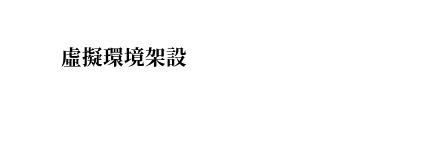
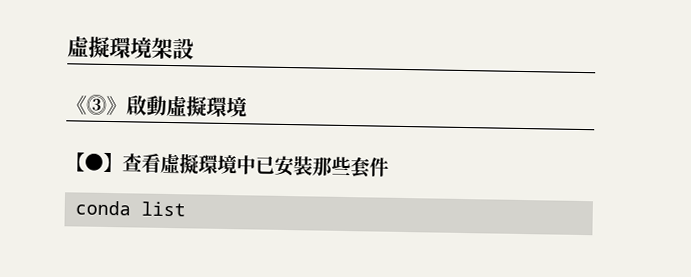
+ 《⓷》啟動虛擬環境
+ 【●】查看虛擬環境中已安裝那些套件
+ conda list

